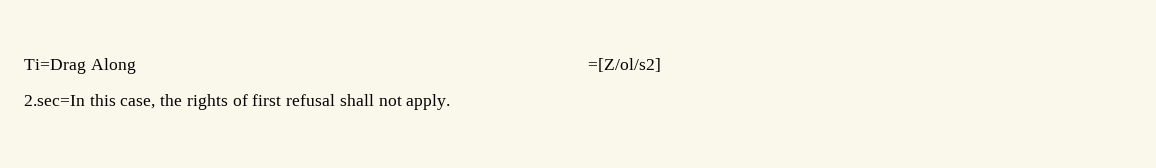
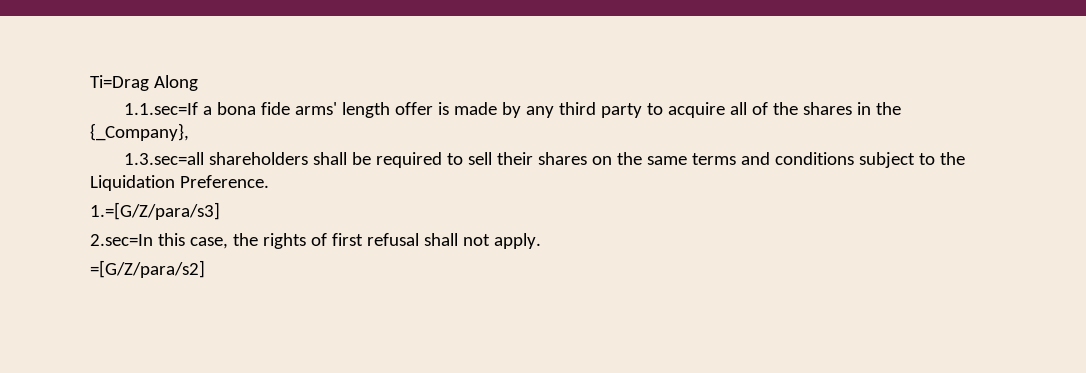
+ 1.1.sec=If a bona fide arms' length offer is made by any third party to acquire all of the shares in the {_Company},
+ 1.3.sec=all shareholders shall be required to sell their shares on the same terms and conditions subject to the Liquidation Preference.
+ 1.=[G/Z/para/s3]
- =[Z/ol/s2]
+ =[G/Z/para/s2]

